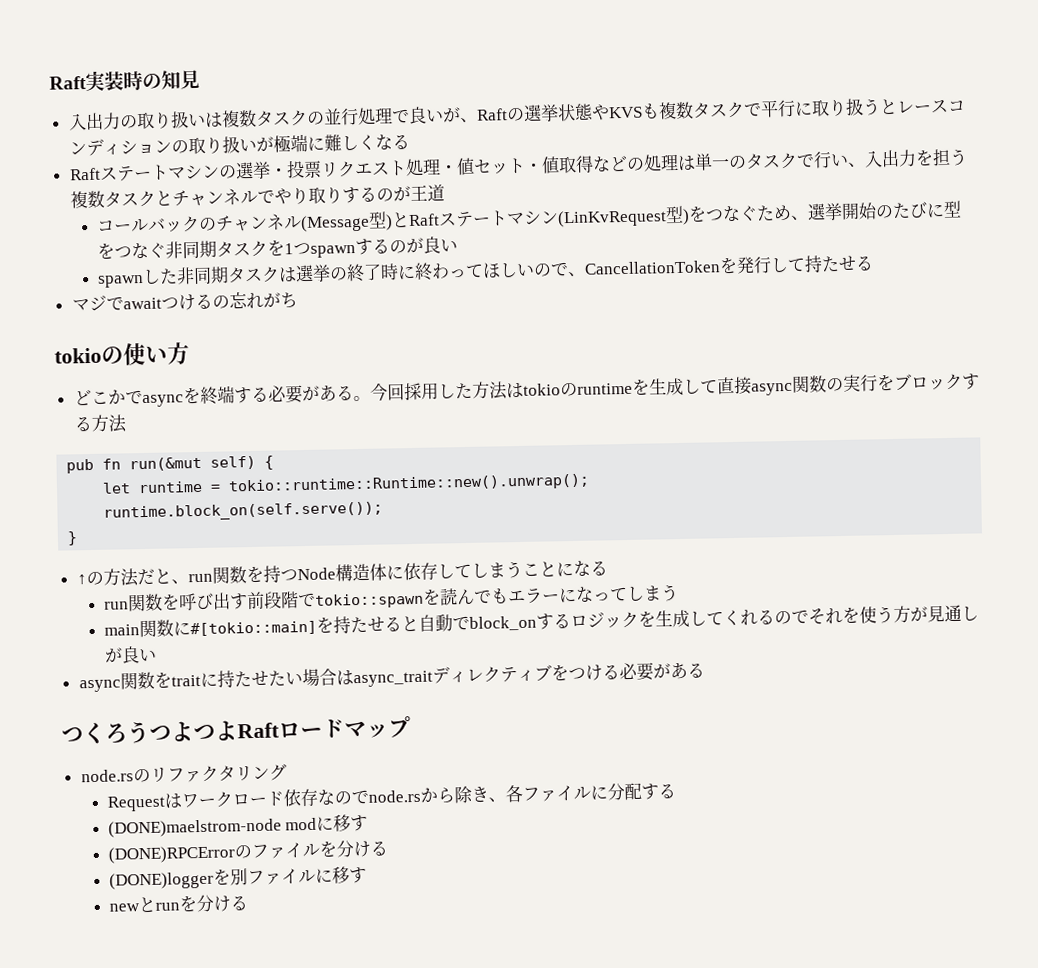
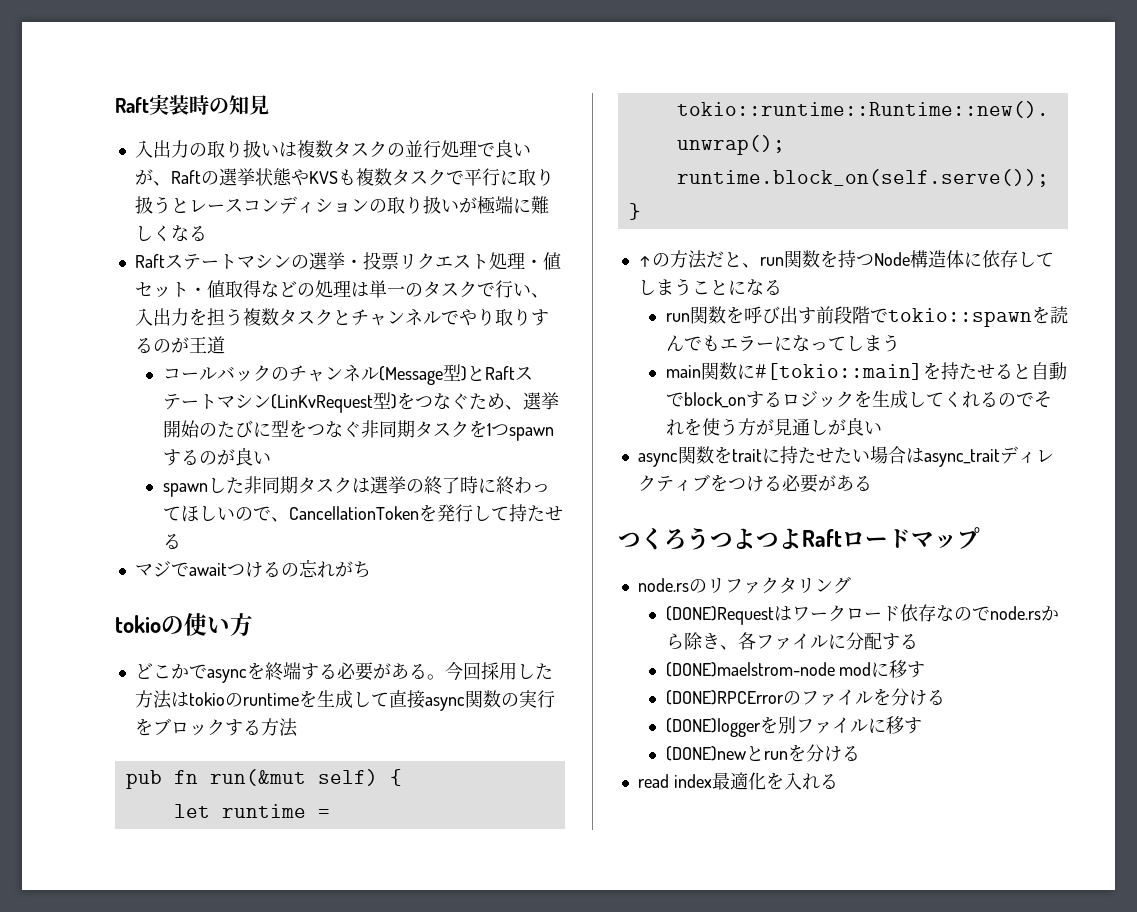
- Requestはワークロード依存なのでnode.rsから除き、各ファイルに分配する
+ (DONE)Requestはワークロード依存なのでnode.rsから除き、各ファイルに分配する
- newとrunを分ける
+ (DONE)newとrunを分ける
+ read index最適化を入れる

